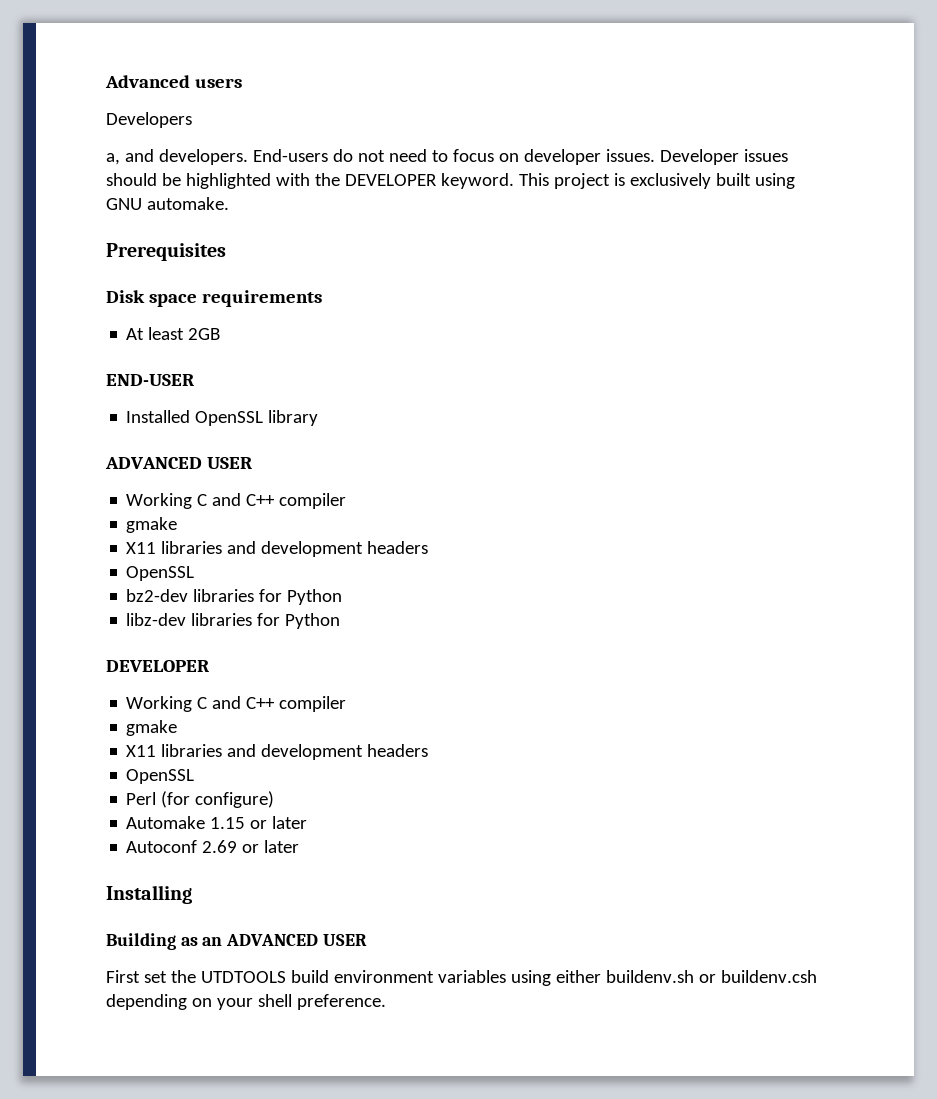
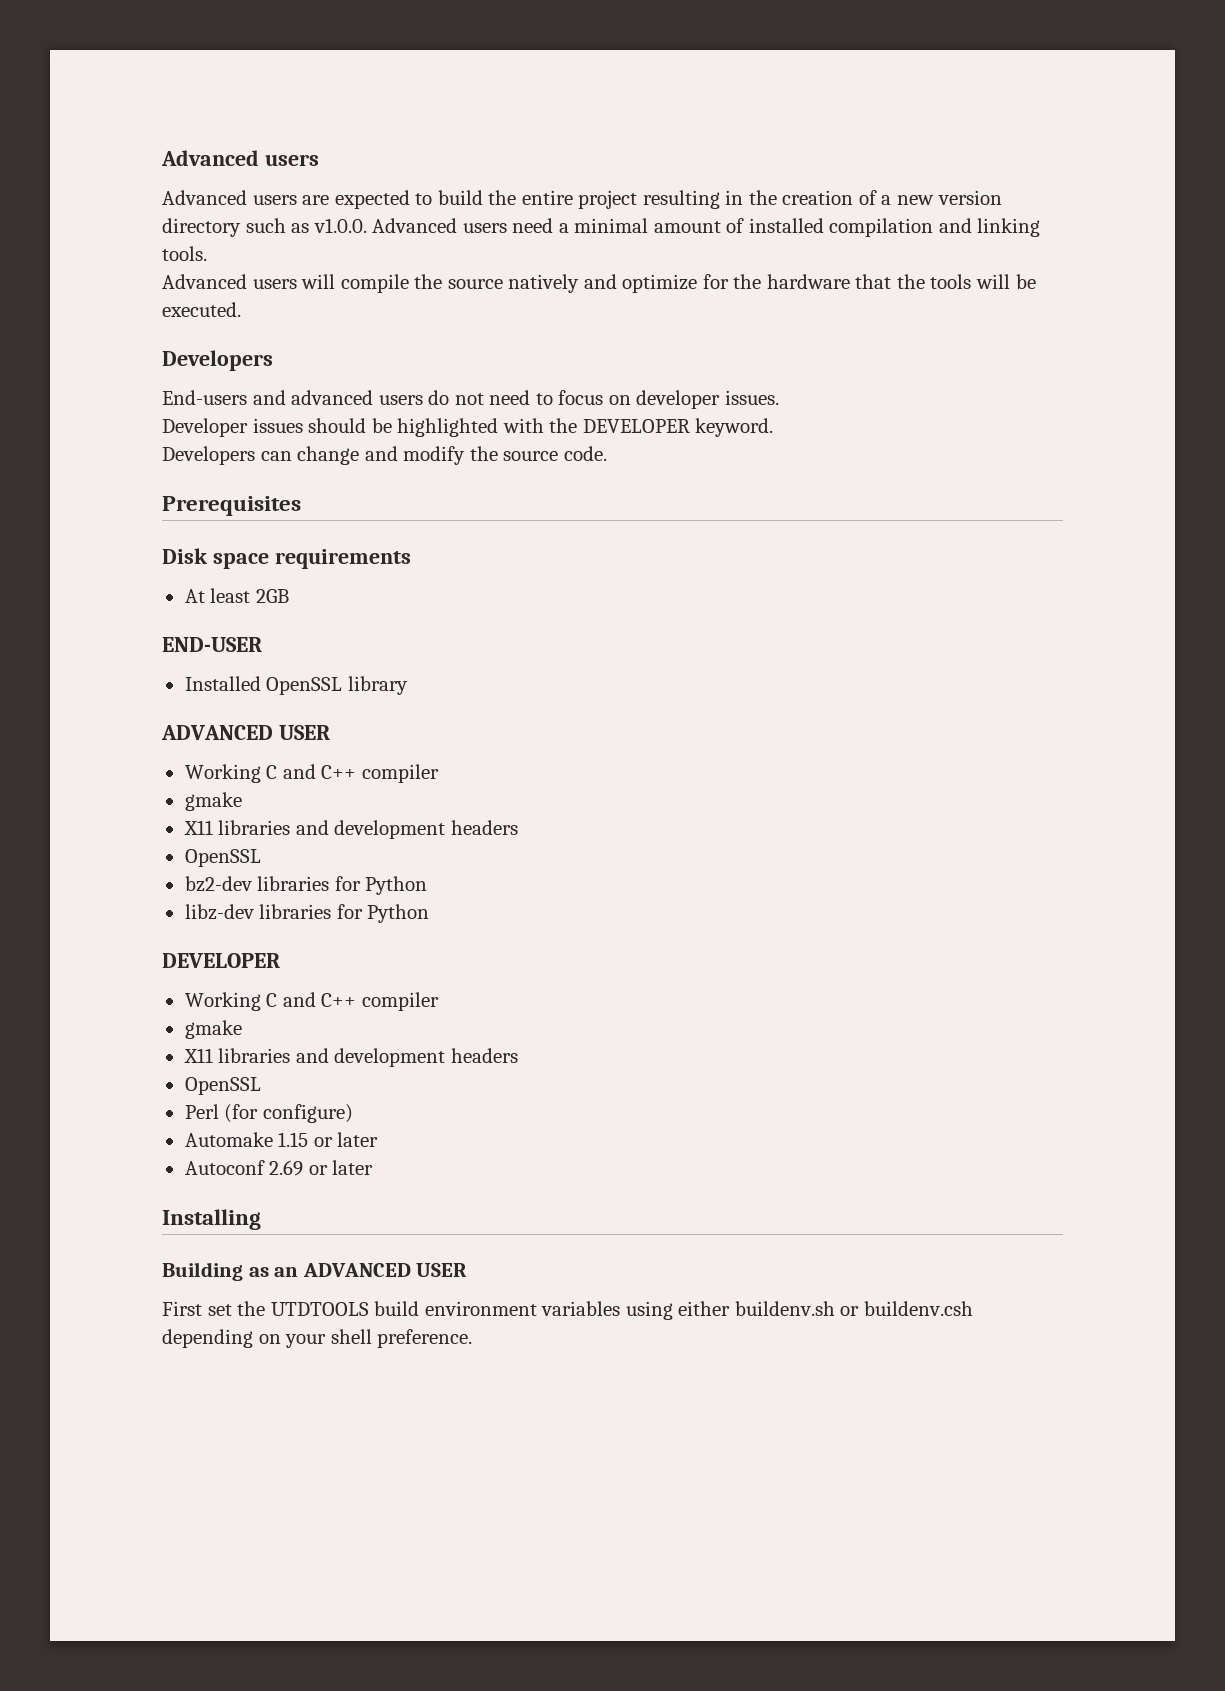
+ Advanced users are expected to build the entire project resulting in the creation of a new version directory such as v1.0.0. Advanced users need a minimal amount of installed compilation and linking tools.
+ Advanced users will compile the source natively and optimize for the hardware that the tools will be executed.
  Developers
- a, and developers. End-users do not need to focus on developer issues. Developer issues should be highlighted with the DEVELOPER keyword. This project is exclusively built using GNU automake.
+ End-users and advanced users do not need to focus on developer issues.
+ Developer issues should be highlighted with the DEVELOPER keyword.
+ Developers can change and modify the source code.

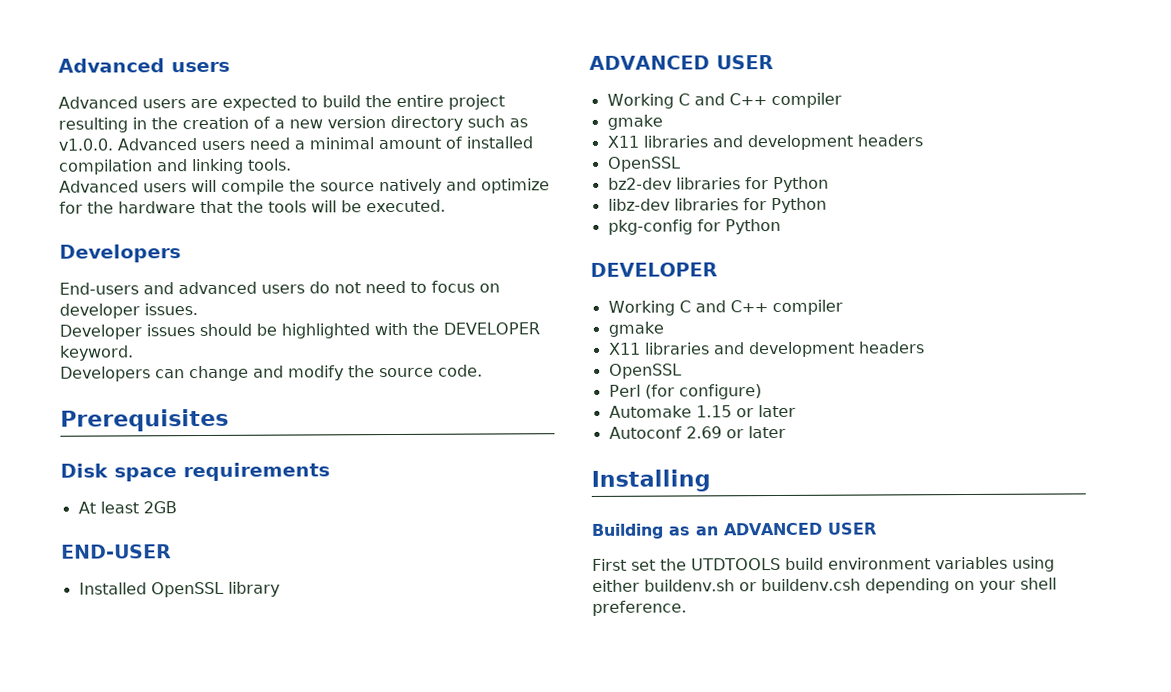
+ pkg-config for Python

